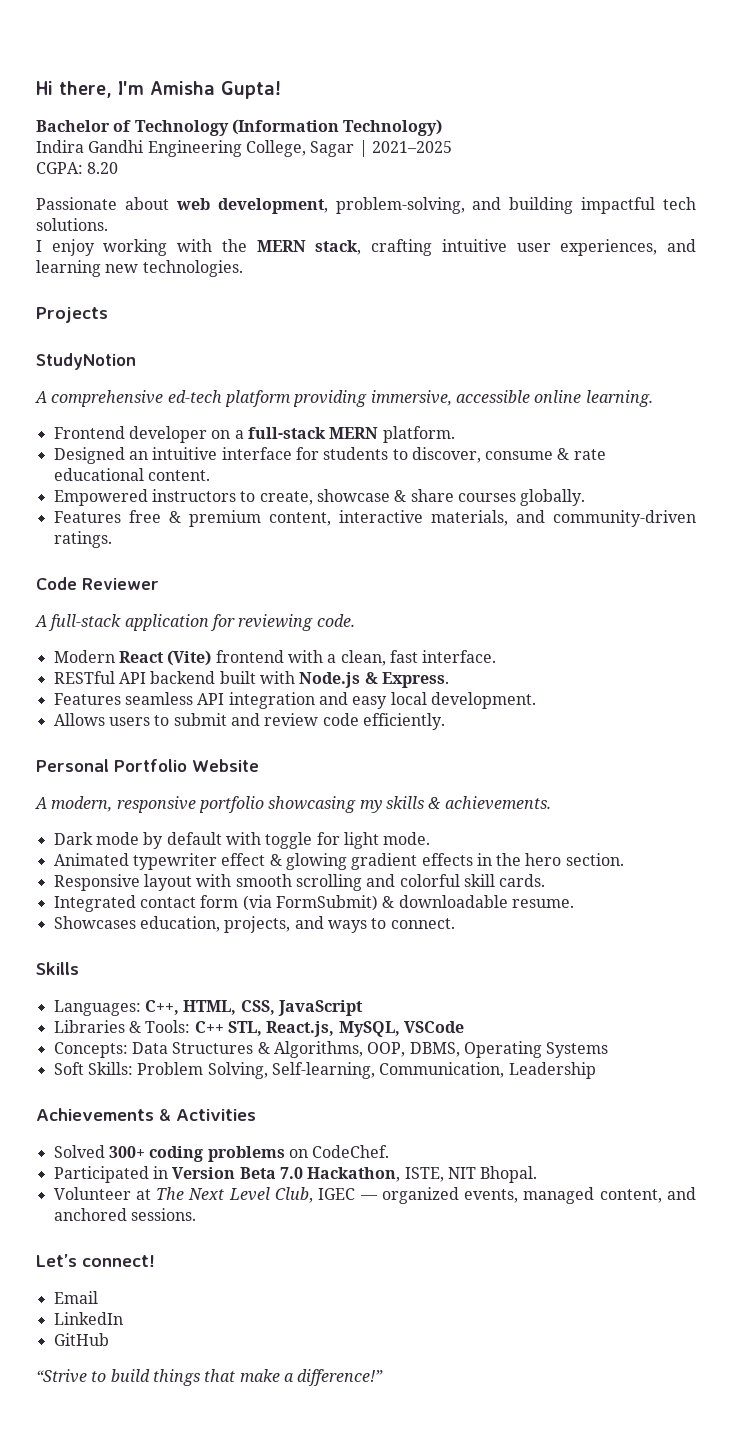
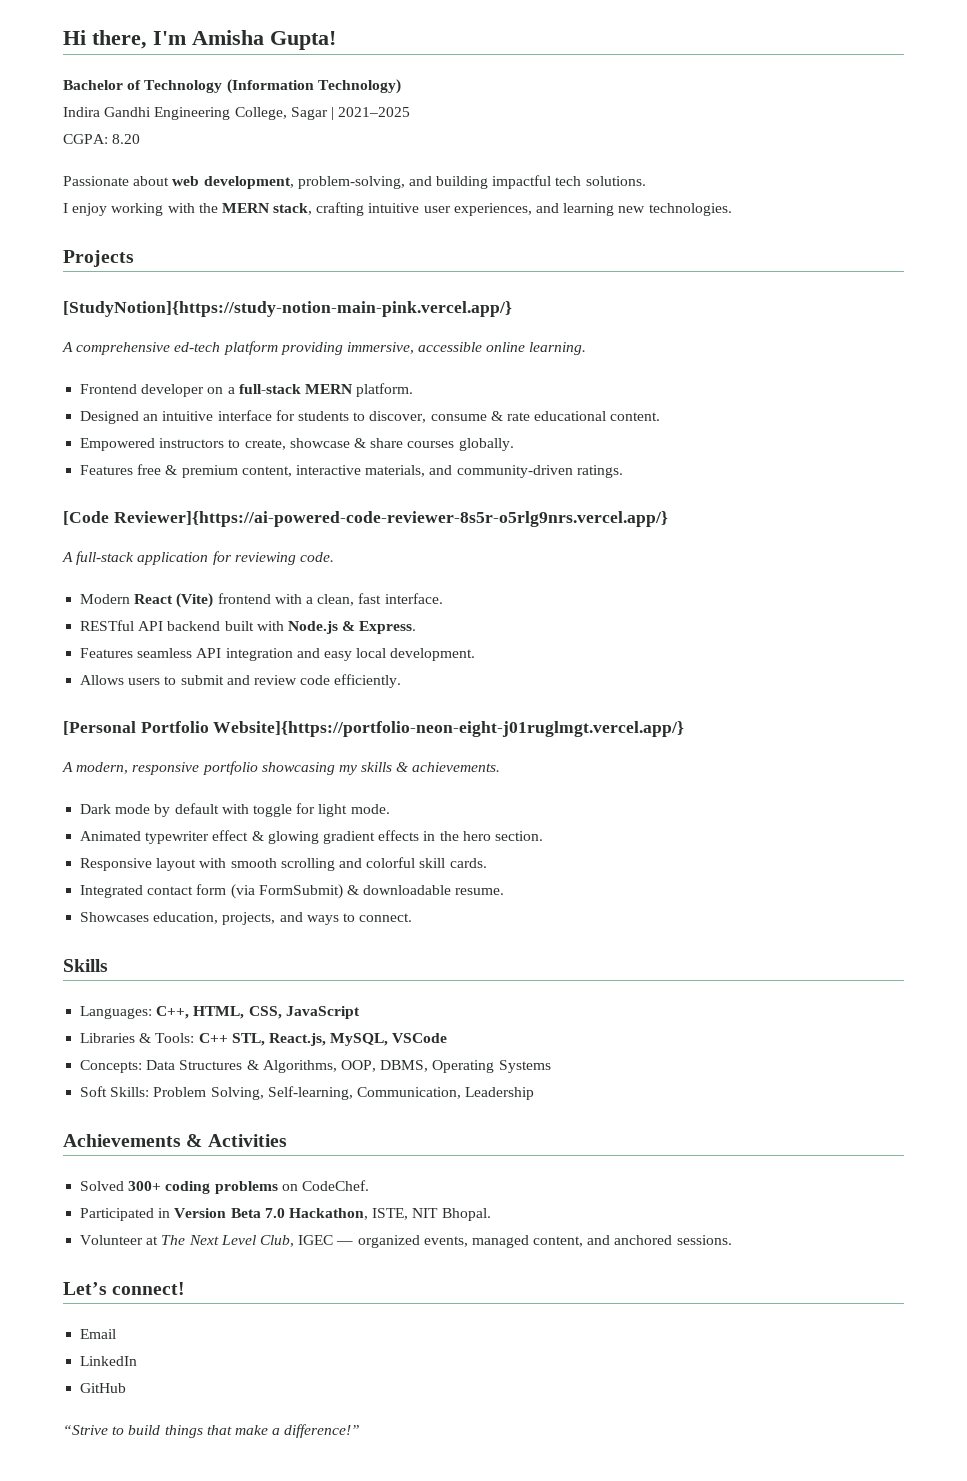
- StudyNotion
+ [StudyNotion]{https://study-notion-main-pink.vercel.app/}
- Code Reviewer
+ [Code Reviewer]{https://ai-powered-code-reviewer-8s5r-o5rlg9nrs.vercel.app/}
- Personal Portfolio Website
+ [Personal Portfolio Website]{https://portfolio-neon-eight-j01ruglmgt.vercel.app/}

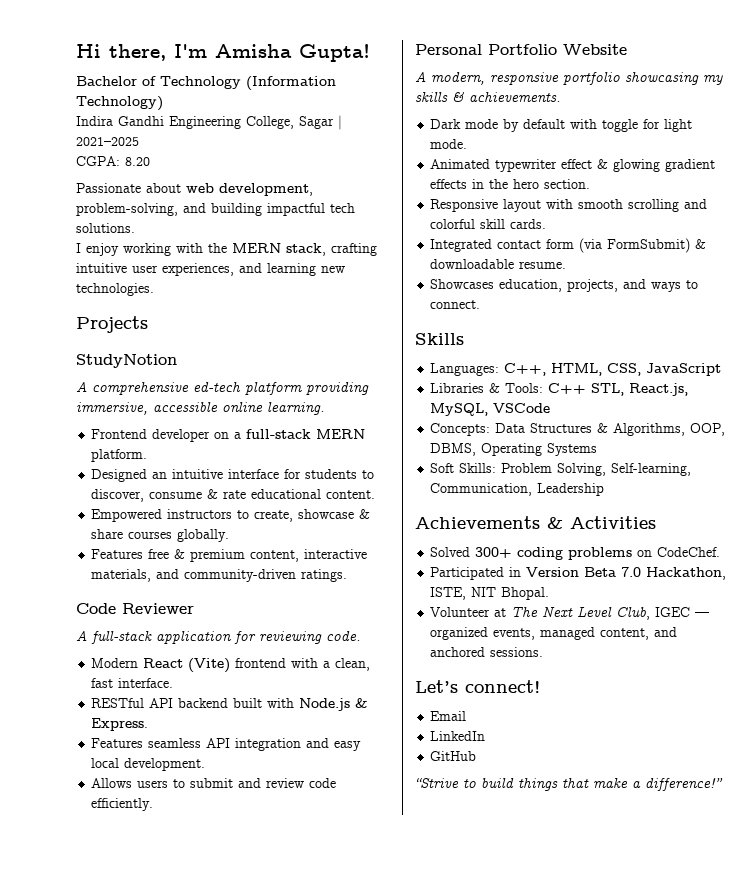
- [StudyNotion]{https://study-notion-main-pink.vercel.app/}
+ StudyNotion
- [Code Reviewer]{https://ai-powered-code-reviewer-8s5r-o5rlg9nrs.vercel.app/}
+ Code Reviewer
- [Personal Portfolio Website]{https://portfolio-neon-eight-j01ruglmgt.vercel.app/}
+ Personal Portfolio Website

